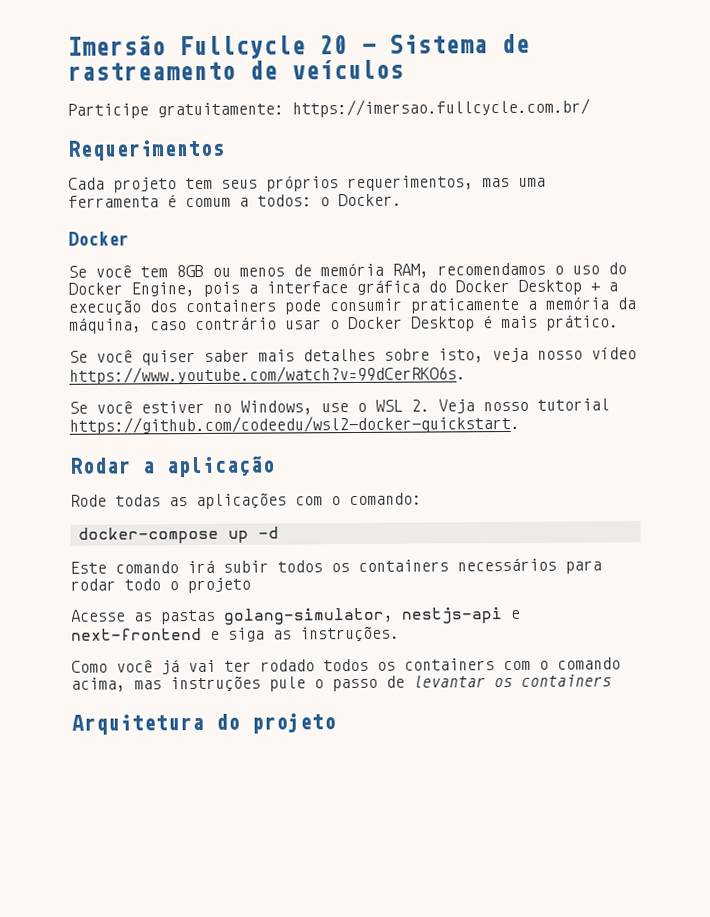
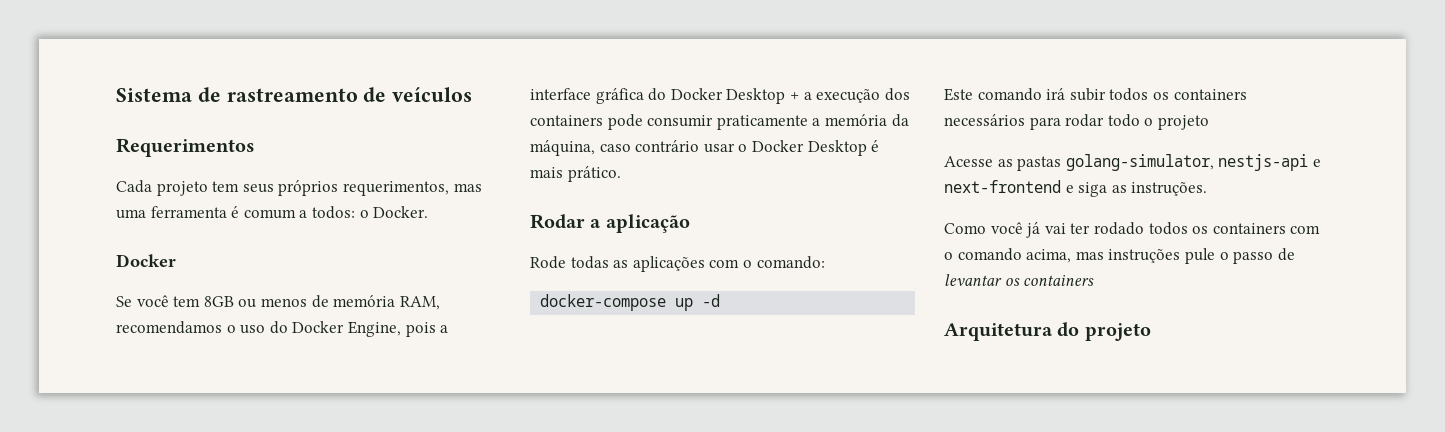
- Imersão Fullcycle 20 - Sistema de rastreamento de veículos
+ Sistema de rastreamento de veículos
- Participe gratuitamente: https://imersao.fullcycle.com.br/
- Se você quiser saber mais detalhes sobre isto, veja nosso vídeo https://www.youtube.com/watch?v=99dCerRKO6s.
- Se você estiver no Windows, use o WSL 2. Veja nosso tutorial https://github.com/codeedu/wsl2-docker-quickstart.

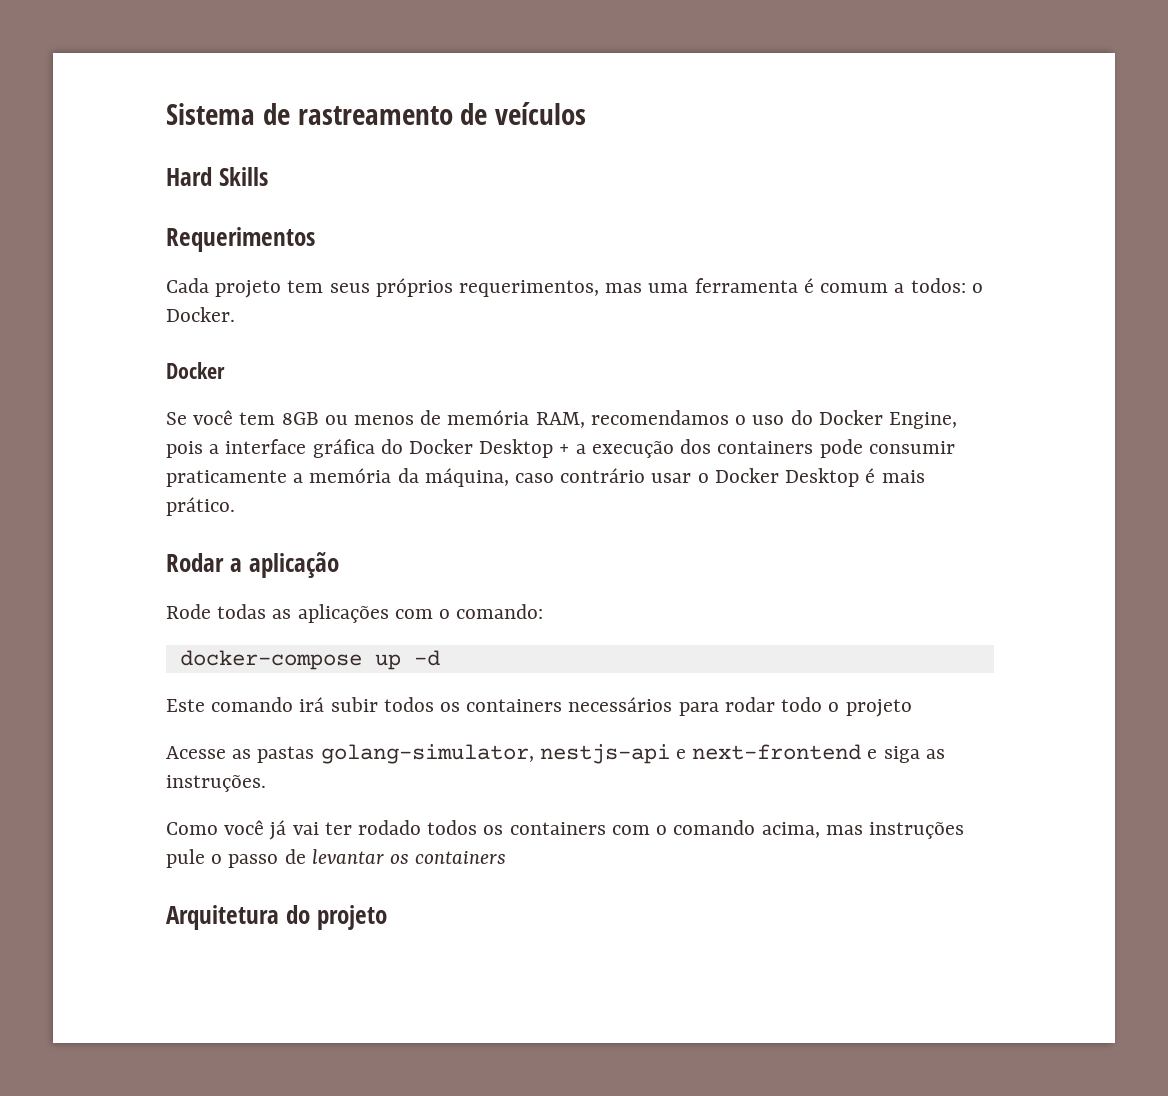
+ Hard Skills

